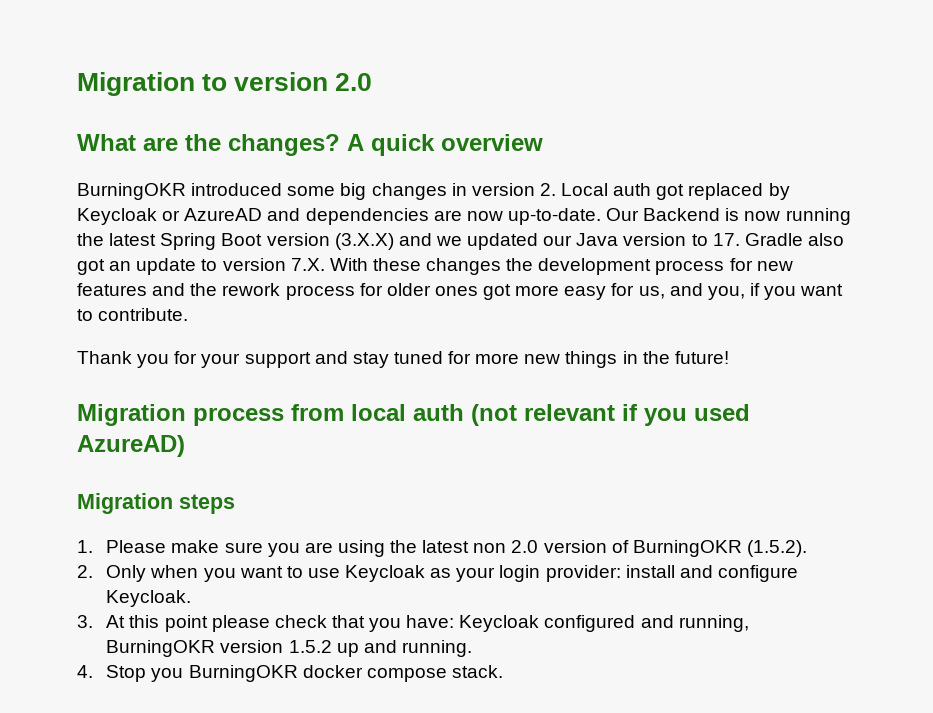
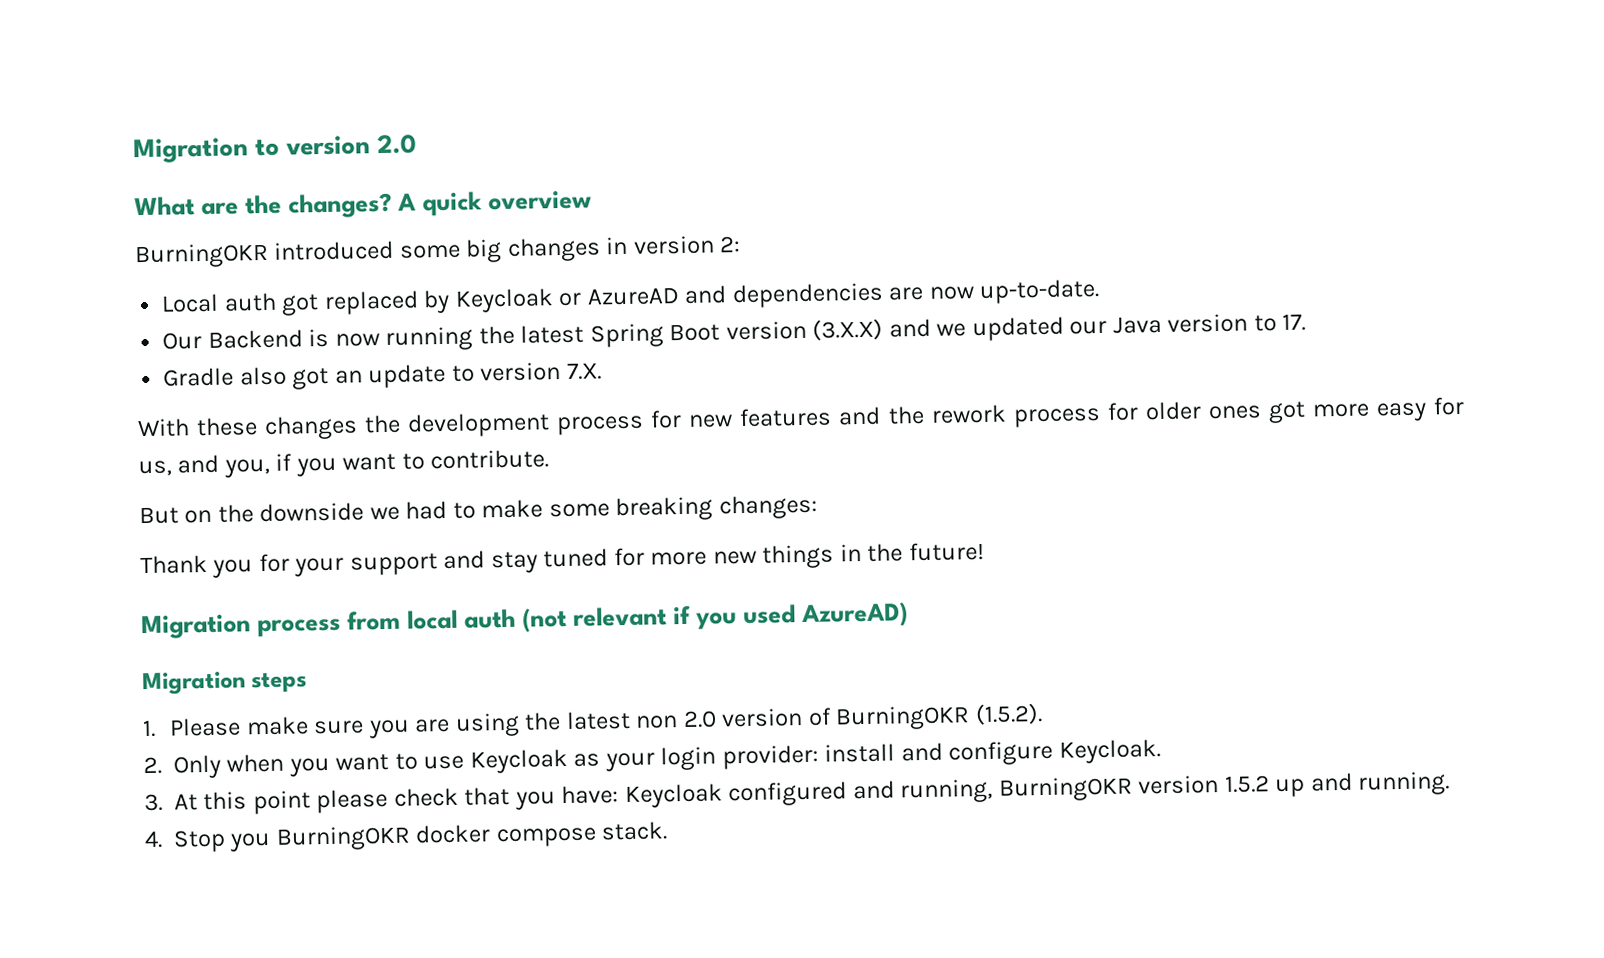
- BurningOKR introduced some big changes in version 2. Local auth got replaced by Keycloak or AzureAD and dependencies are now up-to-date. Our Backend is now running the latest Spring Boot version (3.X.X) and we updated our Java version to 17. Gradle also got an update to version 7.X. With these changes the development process for new features and the rework process for older ones got more easy for us, and you, if you want to contribute.
+ BurningOKR introduced some big changes in version 2:
+ Local auth got replaced by Keycloak or AzureAD and dependencies are now up-to-date.
+ Our Backend is now running the latest Spring Boot version (3.X.X) and we updated our Java version to 17.
+ Gradle also got an update to version 7.X.
+ With these changes the development process for new features and the rework process for older ones got more easy for us, and you, if you want to contribute.
+ But on the downside we had to make some breaking changes:

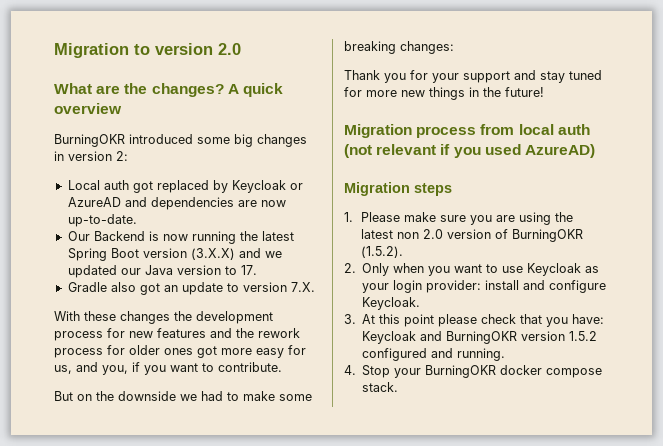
- 3. At this point please check that you have: Keycloak configured and running, BurningOKR version 1.5.2 up and running.
+ 3. At this point please check that you have: Keycloak and BurningOKR version 1.5.2 configured and running.
- 4. Stop you BurningOKR docker compose stack.
+ 4. Stop your BurningOKR docker compose stack.

